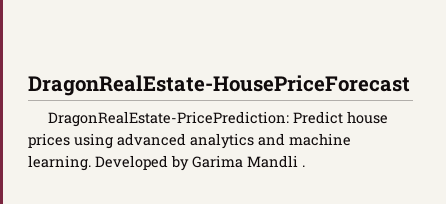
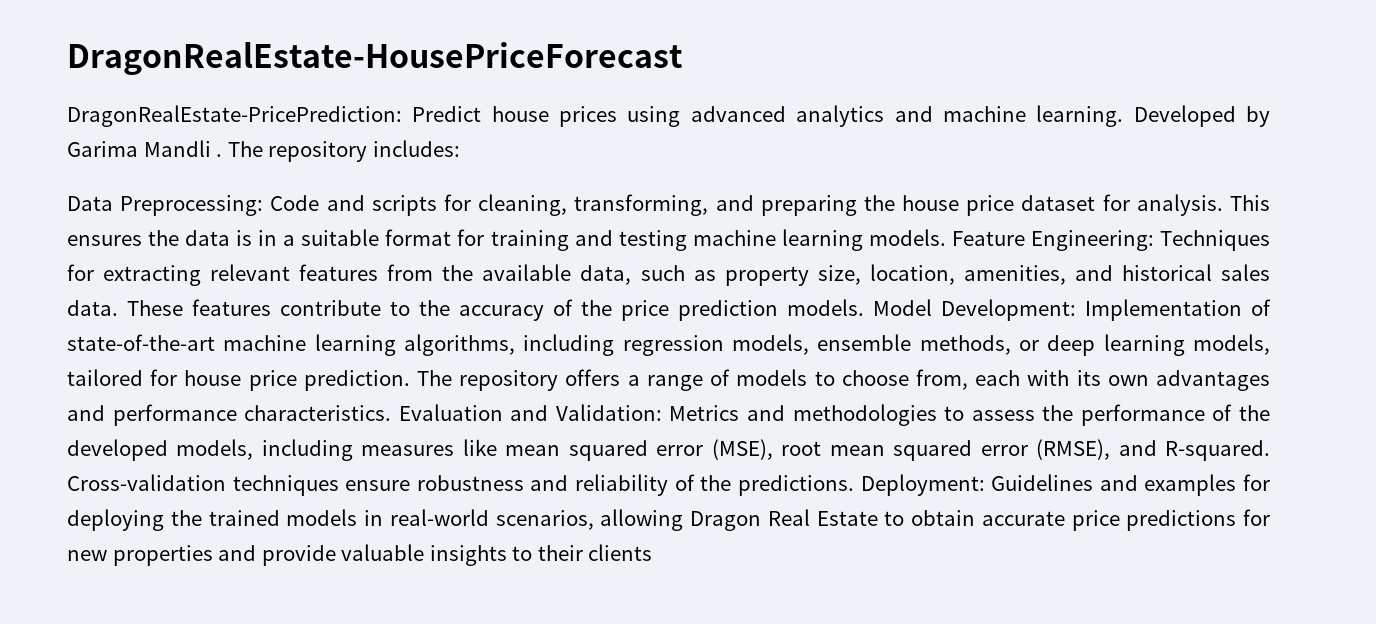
+ The repository includes:
+ Data Preprocessing: Code and scripts for cleaning, transforming, and preparing the house price dataset for analysis. This ensures the data is in a suitable format for training and testing machine learning models. Feature Engineering: Techniques for extracting relevant features from the available data, such as property size, location, amenities, and historical sales data. These features contribute to the accuracy of the price prediction models. Model Development: Implementation of state-of-the-art machine learning algorithms, including regression models, ensemble methods, or deep learning models, tailored for house price prediction. The repository offers a range of models to choose from, each with its own advantages and performance characteristics. Evaluation and Validation: Metrics and methodologies to assess the performance of the developed models, including measures like mean squared error (MSE), root mean squared error (RMSE), and R-squared. Cross-validation techniques ensure robustness and reliability of the predictions. Deployment: Guidelines and examples for deploying the trained models in real-world scenarios, allowing Dragon Real Estate to obtain accurate price predictions for new properties and provide valuable insights to their clients

